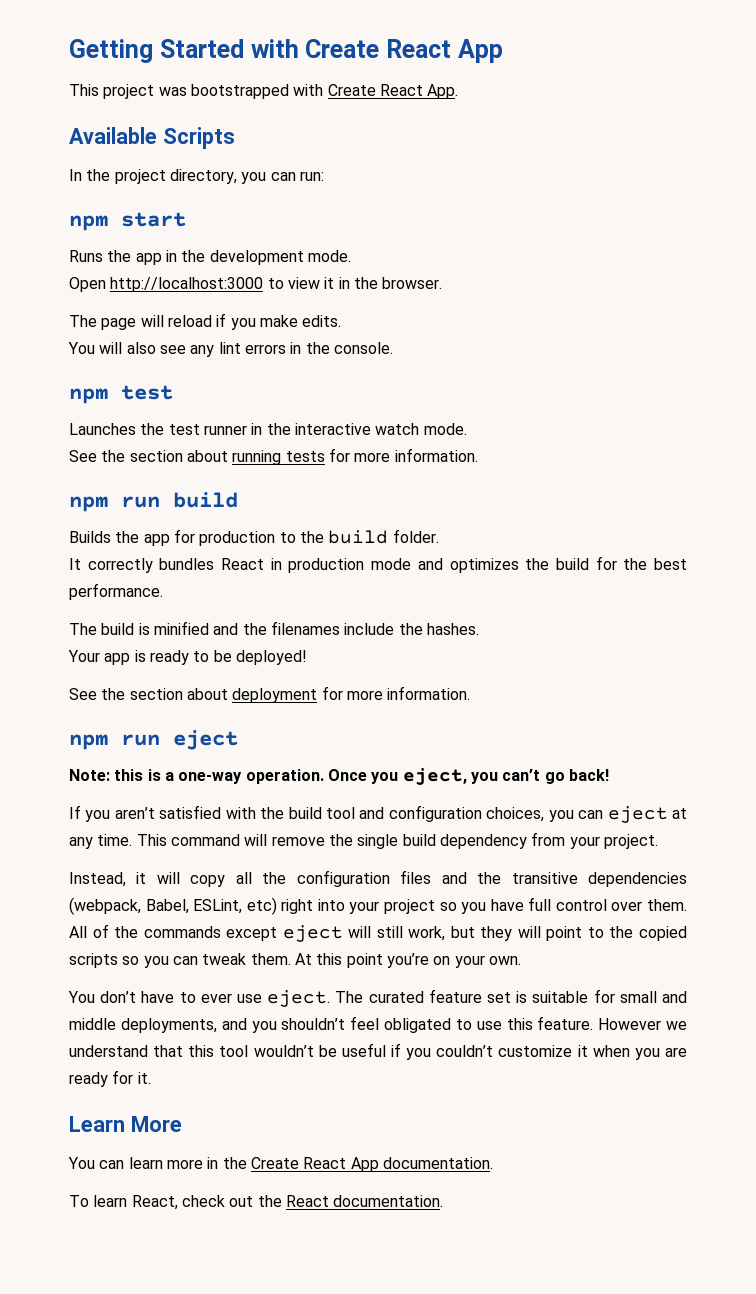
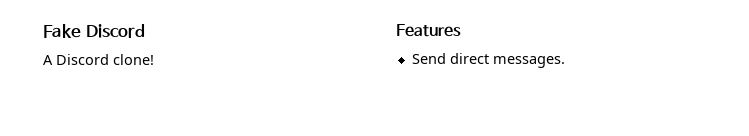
- Getting Started with Create React App
- This project was bootstrapped with Create React App.
- Available Scripts
- In the project directory, you can run:
- npm start
- Runs the app in the development mode.
- Open http://localhost:3000 to view it in the browser.
- The page will reload if you make edits.
- You will also see any lint errors in the console.
- npm test
- Launches the test runner in the interactive watch mode.
- See the section about running tests for more information.
- npm run build
- Builds the app for production to the build folder.
- It correctly bundles React in production mode and optimizes the build for the best performance.
- The build is minified and the filenames include the hashes.
- Your app is ready to be deployed!
- See the section about deployment for more information.
- npm run eject
- Note: this is a one-way operation. Once you eject, you can’t go back!
- If you aren’t satisfied with the build tool and configuration choices, you can eject at any time. This command will remove the single build dependency from your project.
- Instead, it will copy all the configuration files and the transitive dependencies (webpack, Babel, ESLint, etc) right into your project so you have full control over them. All of the commands except eject will still work, but they will point to the copied scripts so you can tweak them. At this point you’re on your own.
- You don’t have to ever use eject. The curated feature set is suitable for small and middle deployments, and you shouldn’t feel obligated to use this feature. However we understand that this tool wouldn’t be useful if you couldn’t customize it when you are ready for it.
- Learn More
- You can learn more in the Create React App documentation.
- To learn React, check out the React documentation.
+ Fake Discord
+ A Discord clone!
+ Features
+ Send direct messages.

